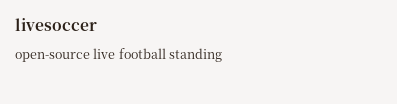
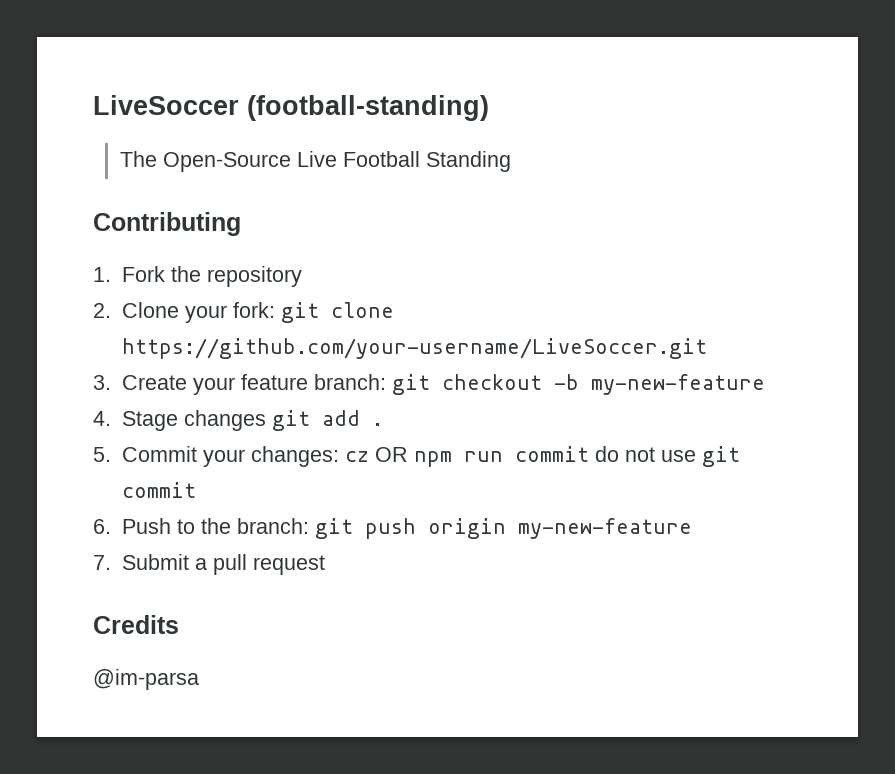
- livesoccer
- open-source live football standing
+ LiveSoccer (football-standing)
+ The Open-Source Live Football Standing
+ Contributing
+ 1. Fork the repository
+ 2. Clone your fork: git clone https://github.com/your-username/LiveSoccer.git
+ 3. Create your feature branch: git checkout -b my-new-feature
+ 4. Stage changes git add .
+ 5. Commit your changes: cz OR npm run commit do not use git commit
+ 6. Push to the branch: git push origin my-new-feature
+ 7. Submit a pull request
+ Credits
+ @im-parsa

